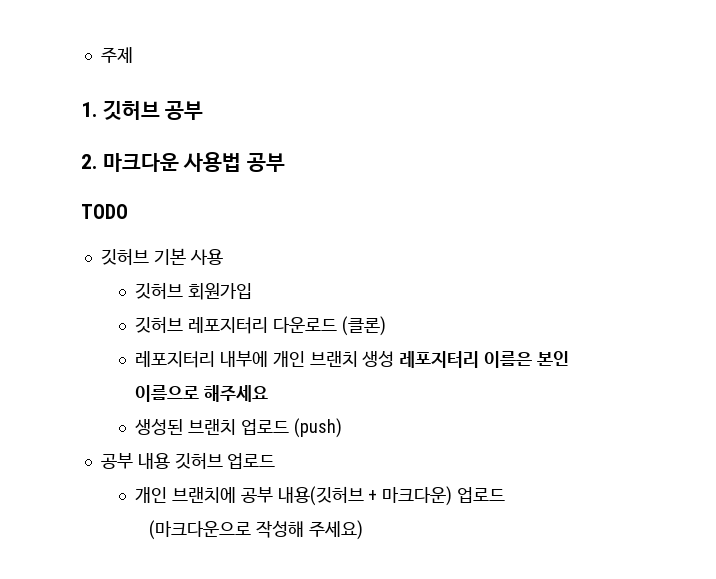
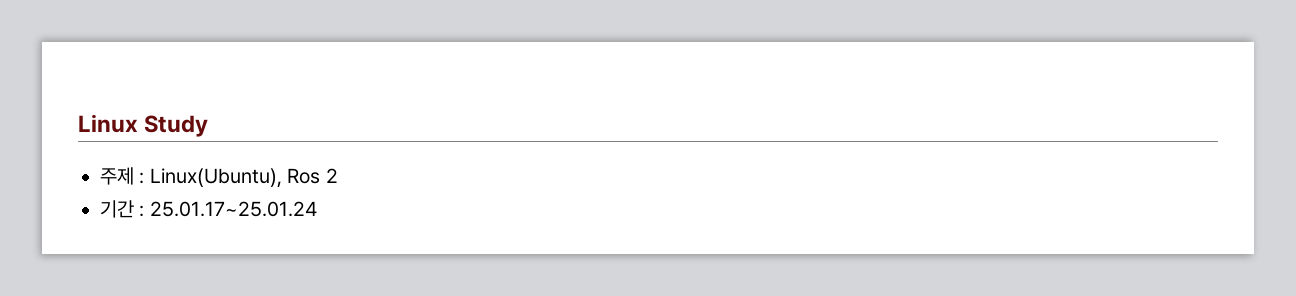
+ Linux Study
- 주제
- 1. 깃허브 공부
- 2. 마크다운 사용법 공부
- TODO
- 깃허브 기본 사용
- 깃허브 회원가입
- 깃허브 레포지터리 다운로드 (클론)
- 레포지터리 내부에 개인 브랜치 생성 레포지터리 이름은 본인 이름으로 해주세요
- 생성된 브랜치 업로드 (push)
- 공부 내용 깃허브 업로드
- 개인 브랜치에 공부 내용(깃허브 + 마크다운) 업로드
- (마크다운으로 작성해 주세요)
+ 주제 : Linux(Ubuntu), Ros 2
+ 기간 : 25.01.17~25.01.24

